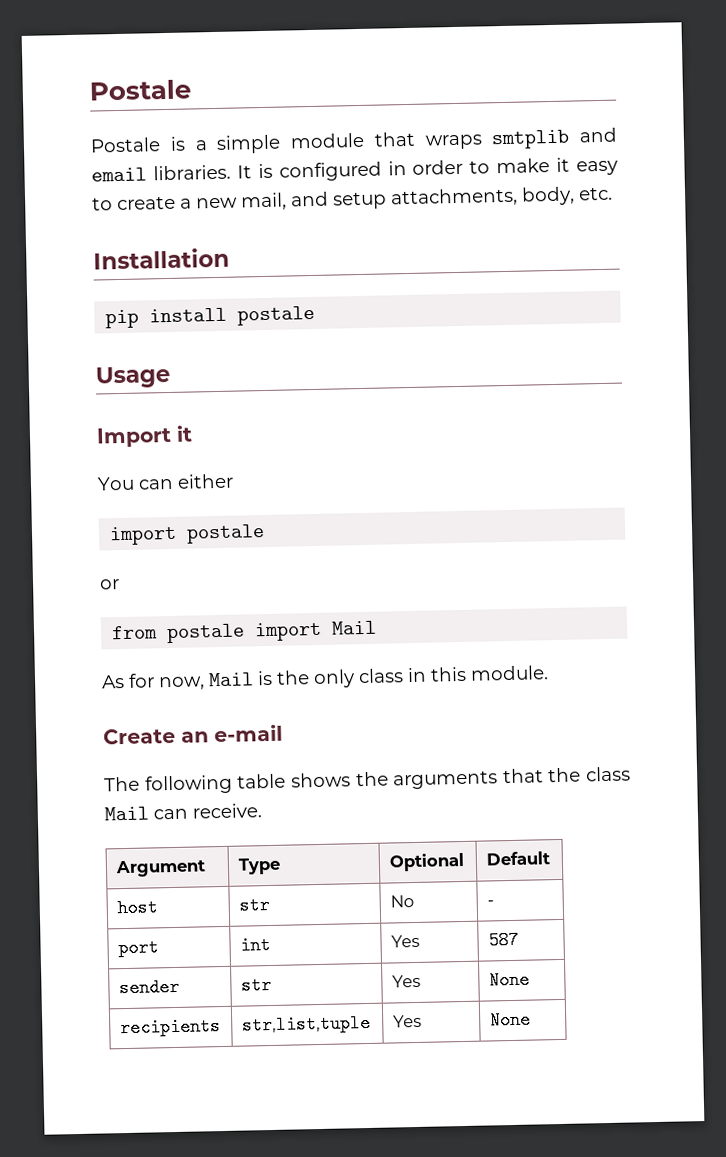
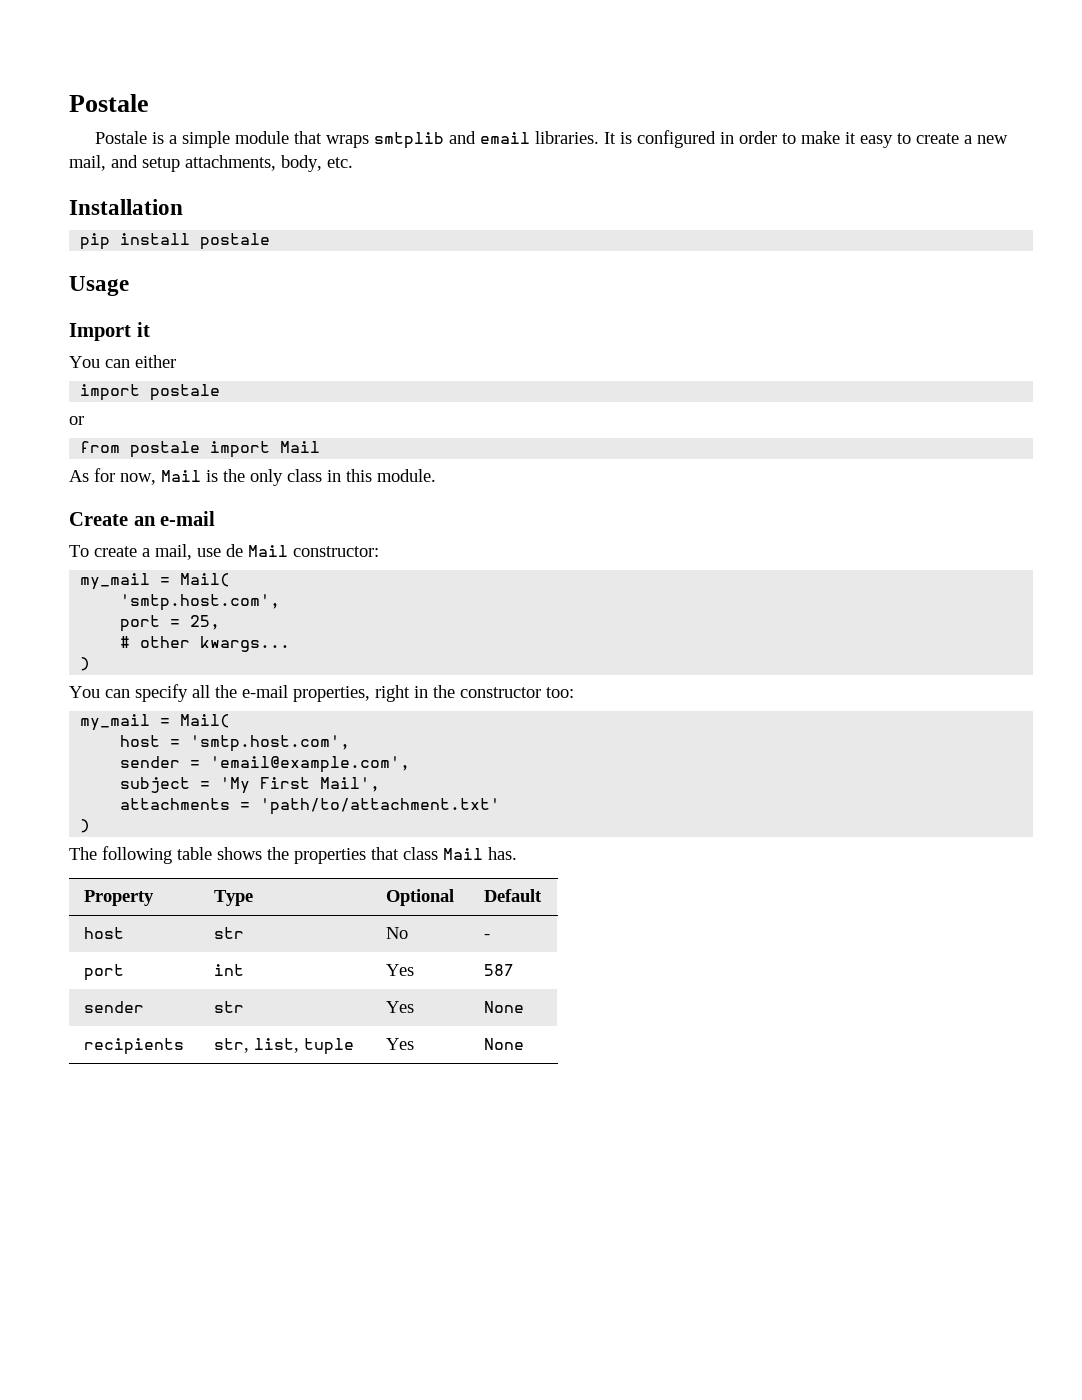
+ To create a mail, use de Mail constructor:
+ my_mail = Mail(
+ 'smtp.host.com',
+ port = 25,
+ # other kwargs...
+ )
+ You can specify all the e-mail properties, right in the constructor too:
+ my_mail = Mail(
+ host = 'smtp.host.com',
+ sender = 'email@example.com',
+ subject = 'My First Mail',
+ attachments = 'path/to/attachment.txt'
+ )
- The following table shows the arguments that the class Mail can receive.
- Argument | Type | Optional | Default
+ The following table shows the properties that class Mail has.
+ Property | Type | Optional | Default
- recipients | str,list,tuple | Yes | None
+ recipients | str, list, tuple | Yes | None

